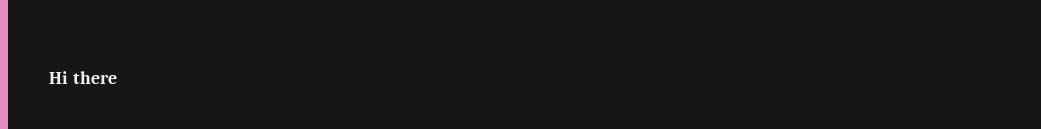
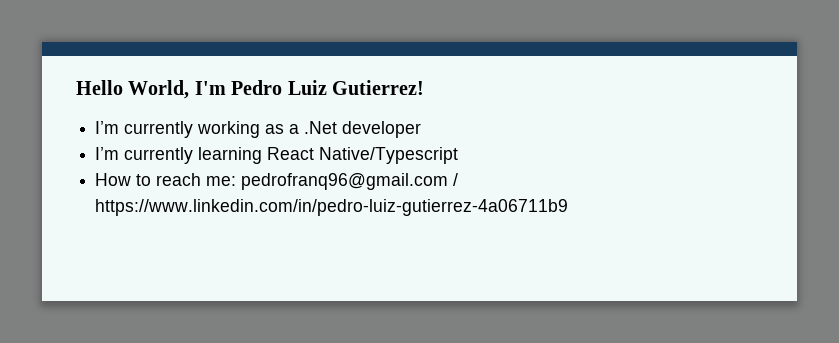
- Hi there
+ Hello World, I'm Pedro Luiz Gutierrez!
+ I’m currently working as a .Net developer
+ I’m currently learning React Native/Typescript
+ How to reach me: pedrofranq96@gmail.com / https://www.linkedin.com/in/pedro-luiz-gutierrez-4a06711b9

